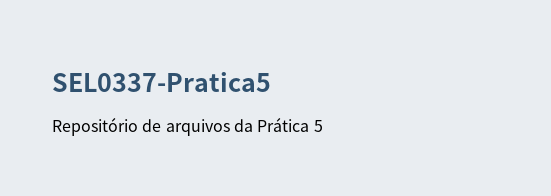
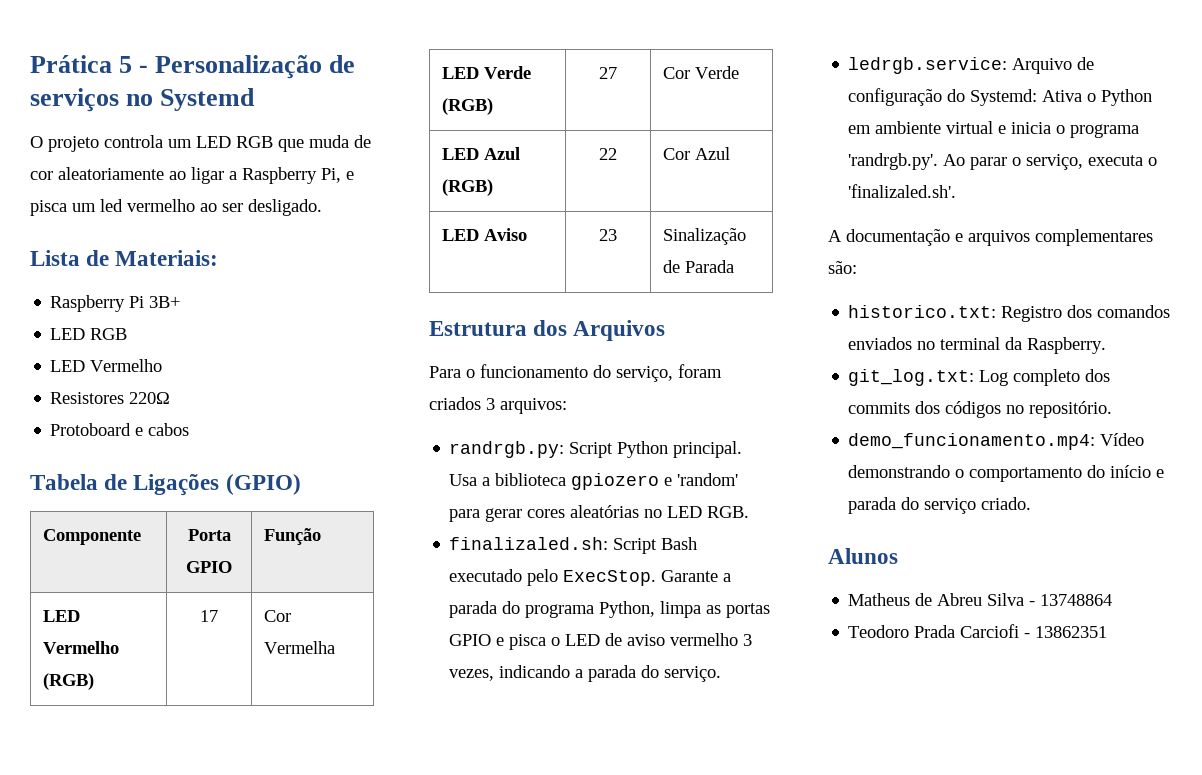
- SEL0337-Pratica5
- Repositório de arquivos da Prática 5
+ Prática 5 - Personalização de serviços no Systemd
+ O projeto controla um LED RGB que muda de cor aleatoriamente ao ligar a Raspberry Pi, e pisca um led vermelho ao ser desligado.
+ Lista de Materiais:
+ Raspberry Pi 3B+
+ LED RGB
+ LED Vermelho
+ Resistores 220Ω
+ Protoboard e cabos
+ Tabela de Ligações (GPIO)
+ Componente | Porta GPIO | Função
+ LED Vermelho (RGB) | 17 | Cor Vermelha
+ LED Verde (RGB) | 27 | Cor Verde
+ LED Azul (RGB) | 22 | Cor Azul
+ LED Aviso | 23 | Sinalização de Parada
+ Estrutura dos Arquivos
+ Para o funcionamento do serviço, foram criados 3 arquivos:
+ randrgb.py: Script Python principal. Usa a biblioteca gpiozero e 'random' para gerar cores aleatórias no LED RGB.
+ finalizaled.sh: Script Bash executado pelo ExecStop. Garante a parada do programa Python, limpa as portas GPIO e pisca o LED de aviso vermelho 3 vezes, indicando a parada do serviço.
+ ledrgb.service: Arquivo de configuração do Systemd: Ativa o Python em ambiente virtual e inicia o programa 'randrgb.py'. Ao parar o serviço, executa o 'finalizaled.sh'.
+ A documentação e arquivos complementares são:
+ historico.txt: Registro dos comandos enviados no terminal da Raspberry.
+ git_log.txt: Log completo dos commits dos códigos no repositório.
+ demo_funcionamento.mp4: Vídeo demonstrando o comportamento do início e parada do serviço criado.
+ Alunos
+ Matheus de Abreu Silva - 13748864
+ Teodoro Prada Carciofi - 13862351

